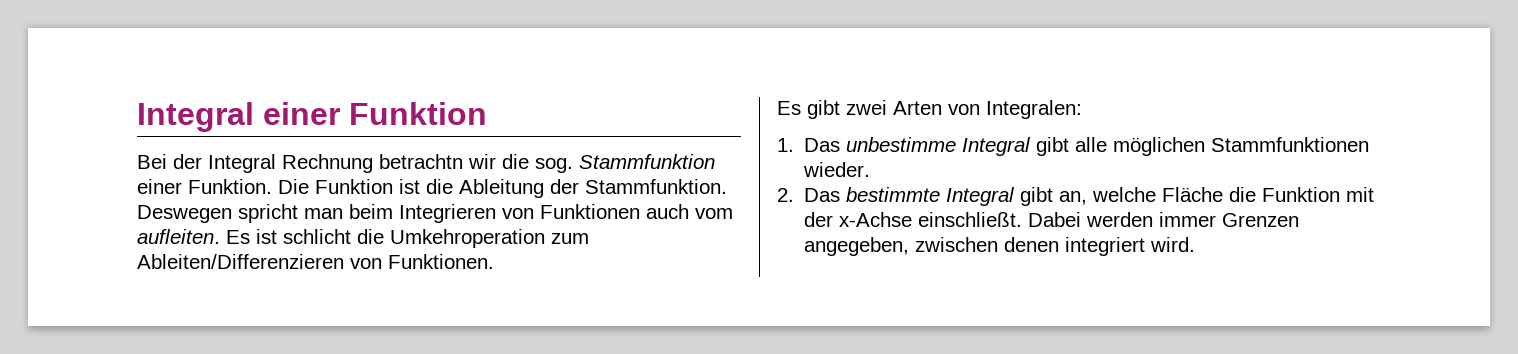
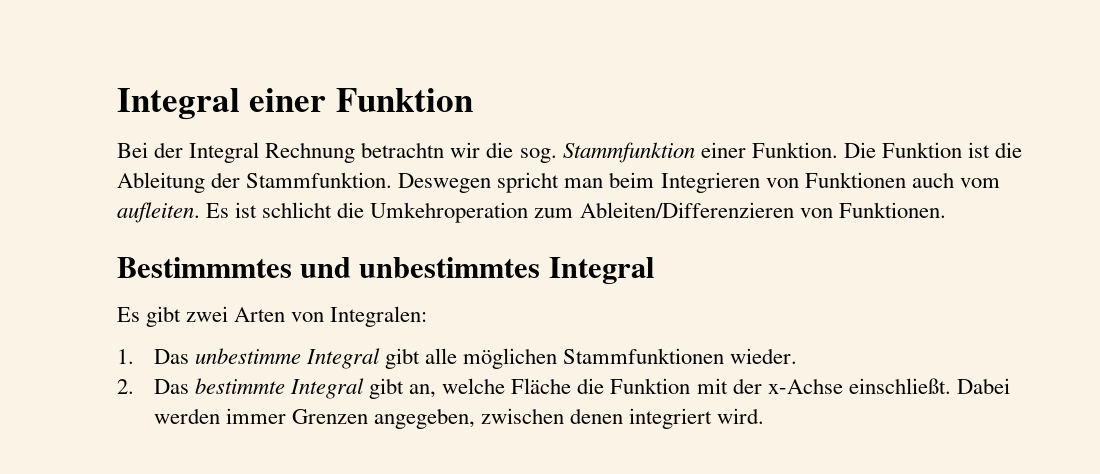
+ Bestimmmtes und unbestimmtes Integral

